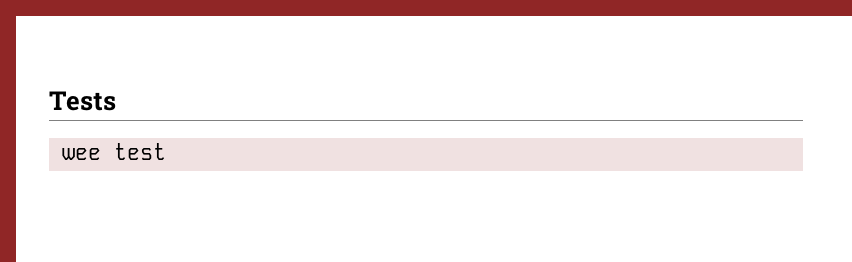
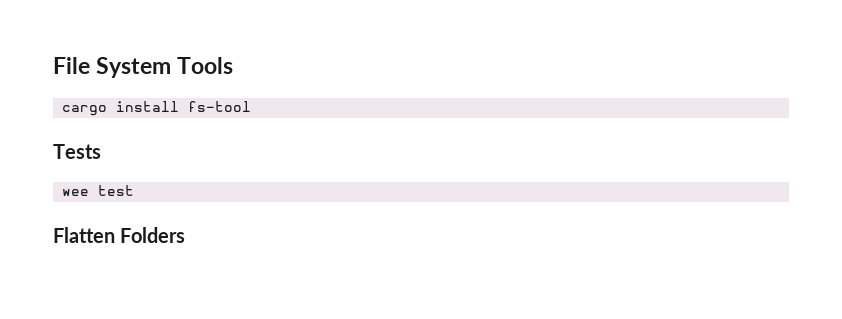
+ File System Tools
+ cargo install fs-tool
+ Flatten Folders

